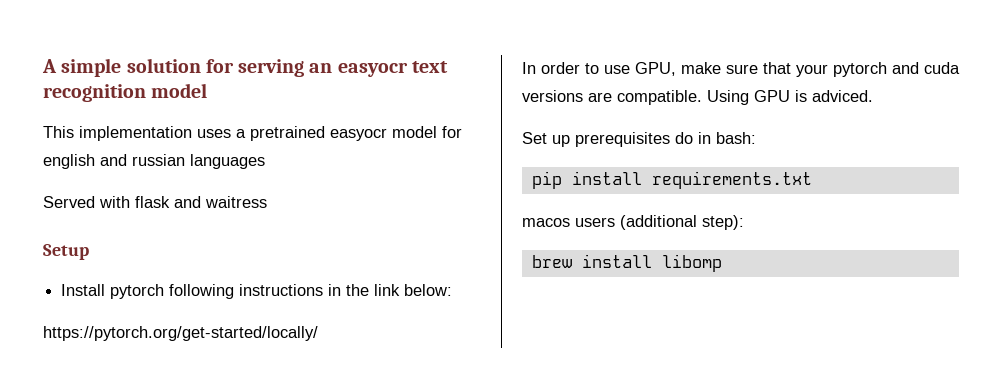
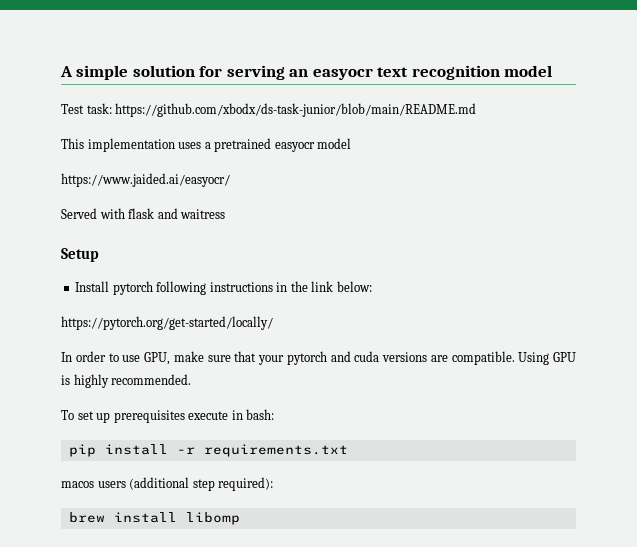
+ Test task: https://github.com/xbodx/ds-task-junior/blob/main/README.md
- This implementation uses a pretrained easyocr model for english and russian languages
+ This implementation uses a pretrained easyocr model
+ https://www.jaided.ai/easyocr/
- Using GPU is adviced.
- Set up prerequisites do in bash:
+ Using GPU is highly recommended.
+ To set up prerequisites execute in bash:
- pip install requirements.txt
+ pip install -r requirements.txt
- macos users (additional step):
+ macos users (additional step required):

